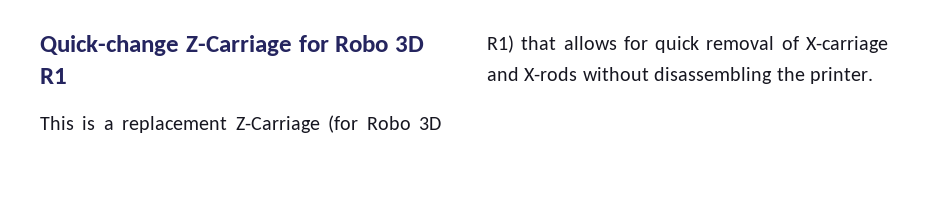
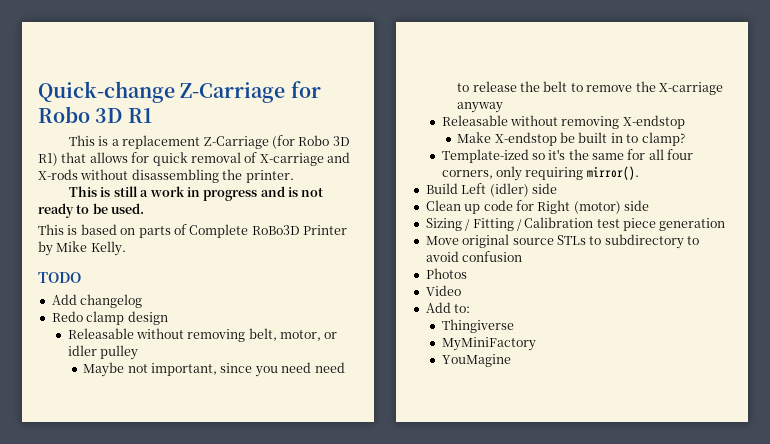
+ This is still a work in progress and is not ready to be used.
+ This is based on parts of Complete RoBo3D Printer by Mike Kelly.
+ TODO
+ Add changelog
+ Redo clamp design
+ Releasable without removing belt, motor, or idler pulley
+ Maybe not important, since you need need to release the belt to remove the X-carriage anyway
+ Releasable without removing X-endstop
+ Make X-endstop be built in to clamp?
+ Template-ized so it's the same for all four corners, only requiring mirror().
+ Build Left (idler) side
+ Clean up code for Right (motor) side
+ Sizing / Fitting / Calibration test piece generation
+ Move original source STLs to subdirectory to avoid confusion
+ Photos
+ Video
+ Add to:
+ Thingiverse
+ MyMiniFactory
+ YouMagine

